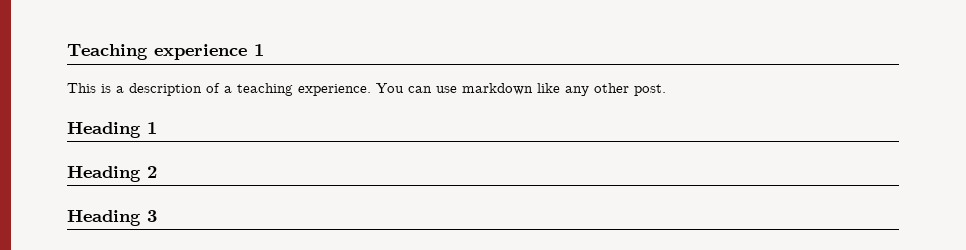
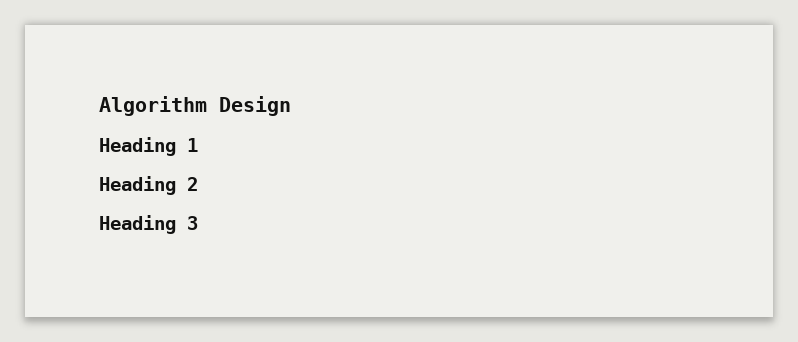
- Teaching experience 1
- This is a description of a teaching experience. You can use markdown like any other post.
+ Algorithm Design

